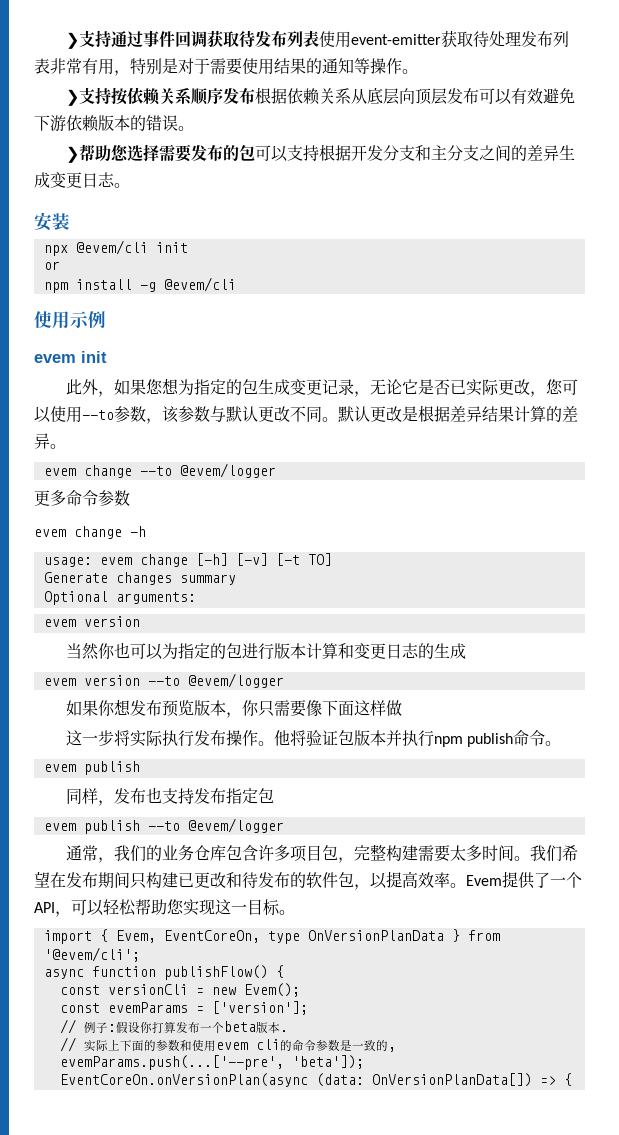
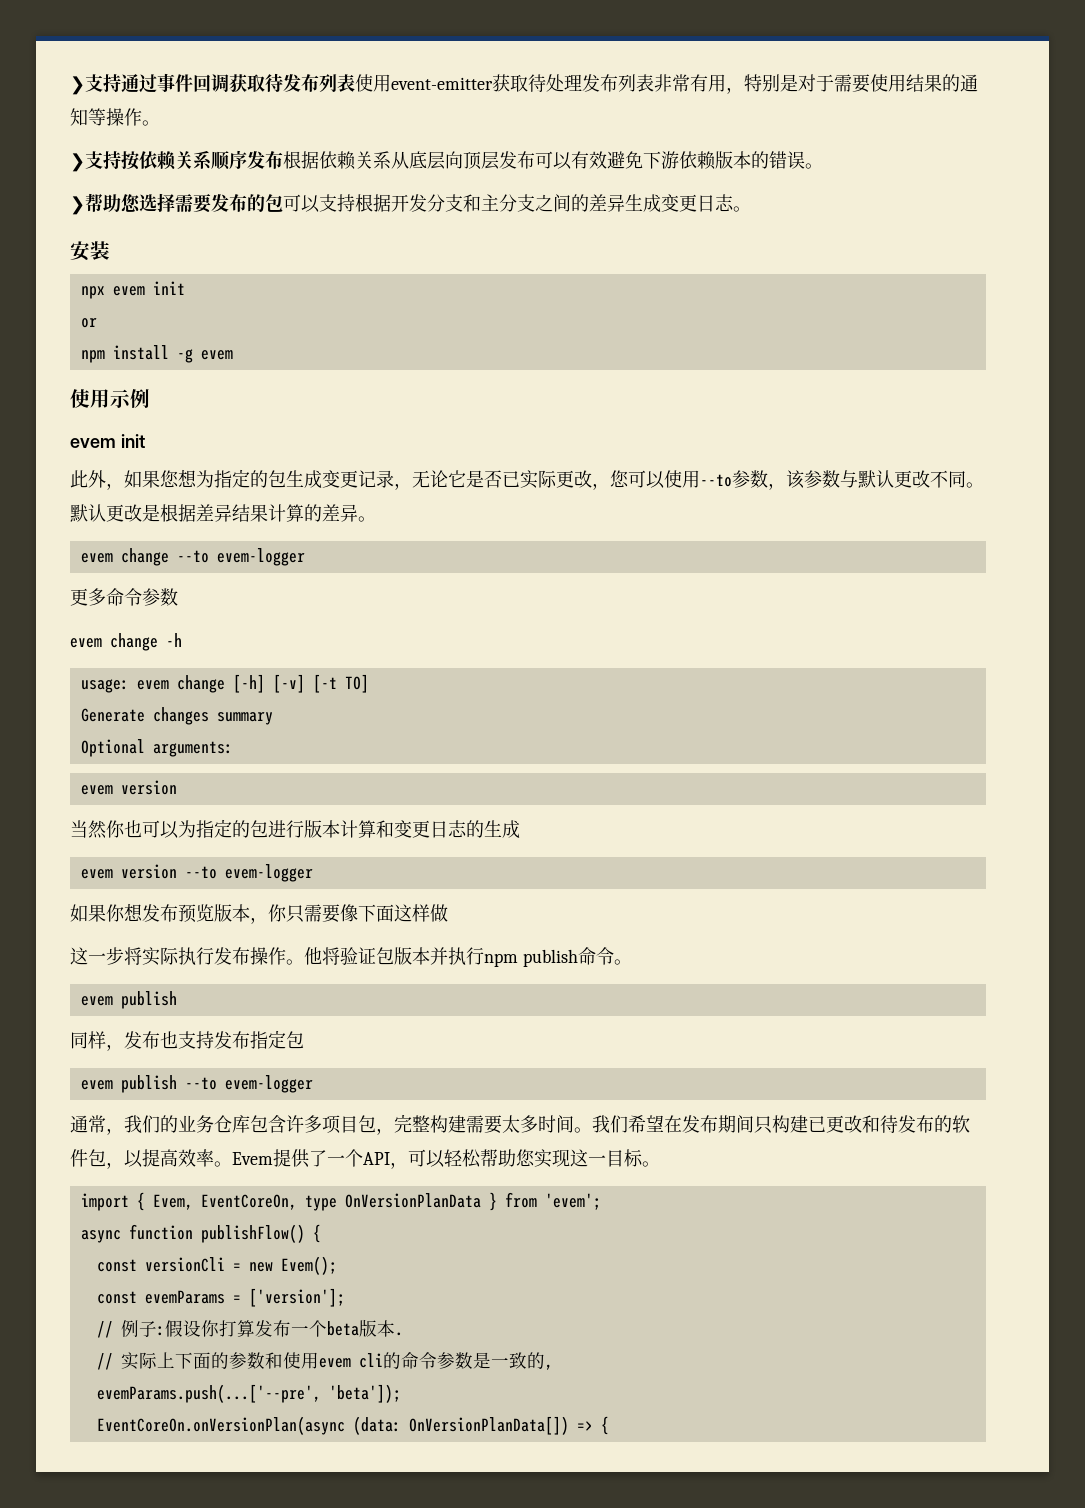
- npx @evem/cli init
+ npx evem init
- npm install -g @evem/cli
+ npm install -g evem
- evem change --to @evem/logger
+ evem change --to evem-logger
- evem version --to @evem/logger
+ evem version --to evem-logger
- evem publish --to @evem/logger
+ evem publish --to evem-logger
- import { Evem, EventCoreOn, type OnVersionPlanData } from '@evem/cli';
+ import { Evem, EventCoreOn, type OnVersionPlanData } from 'evem';

